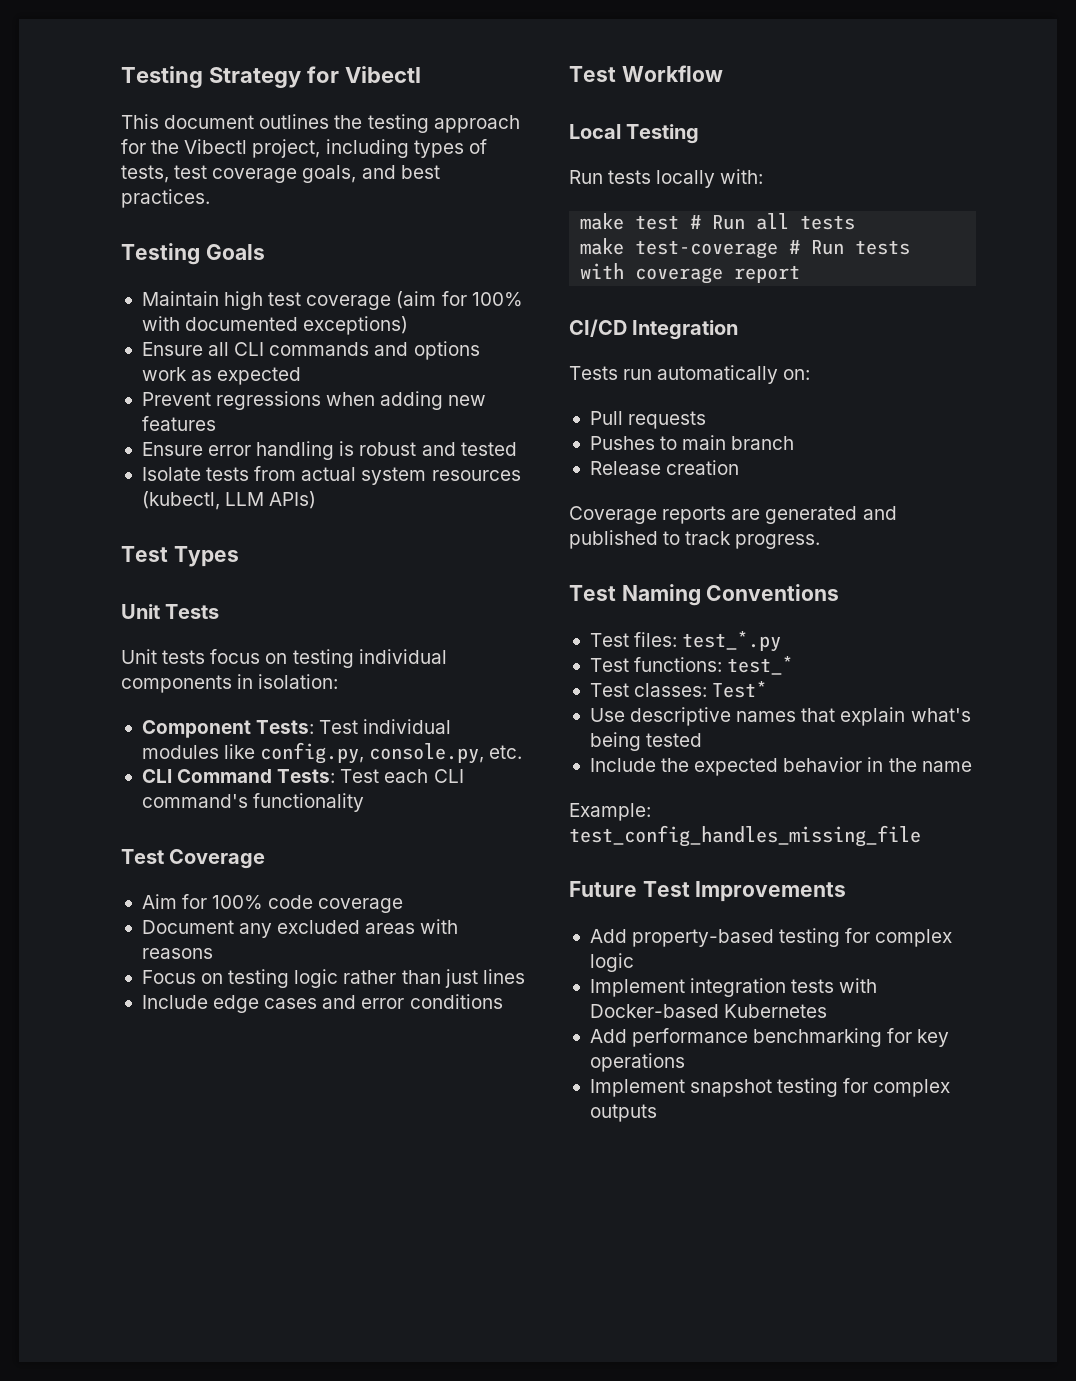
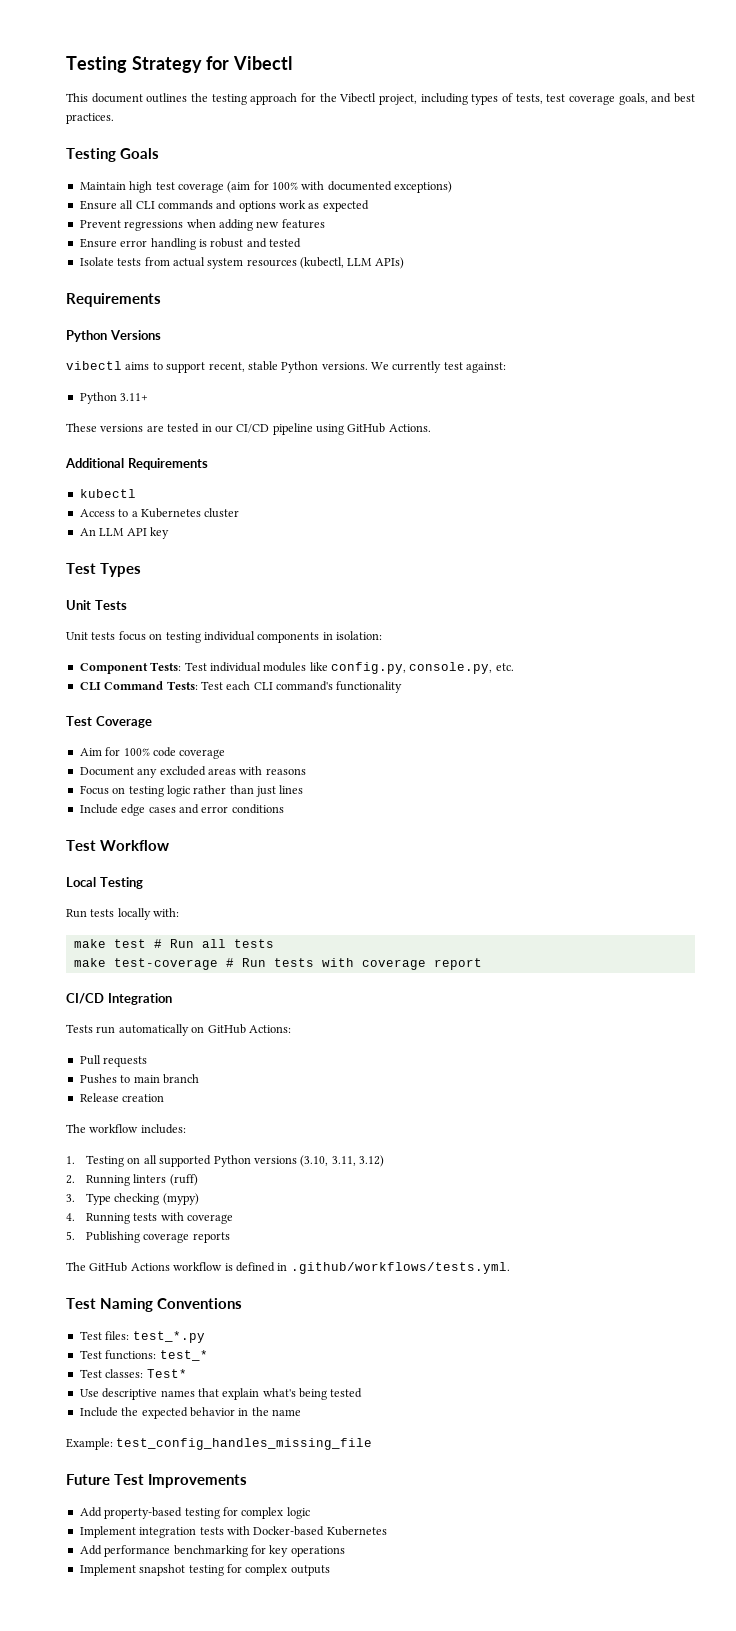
  Isolate tests from actual system resources (kubectl, LLM APIs)
+ Requirements
+ Python Versions
+ vibectl aims to support recent, stable Python versions. We currently test against:
+ Python 3.11+
+ These versions are tested in our CI/CD pipeline using GitHub Actions.
+ Additional Requirements
+ kubectl
+ Access to a Kubernetes cluster
+ An LLM API key
- Tests run automatically on:
+ Tests run automatically on GitHub Actions:
- Coverage reports are generated and published to track progress.
+ The workflow includes:
+ 1. Testing on all supported Python versions (3.10, 3.11, 3.12)
+ 2. Running linters (ruff)
+ 3. Type checking (mypy)
+ 4. Running tests with coverage
+ 5. Publishing coverage reports
+ The GitHub Actions workflow is defined in .github/workflows/tests.yml.

